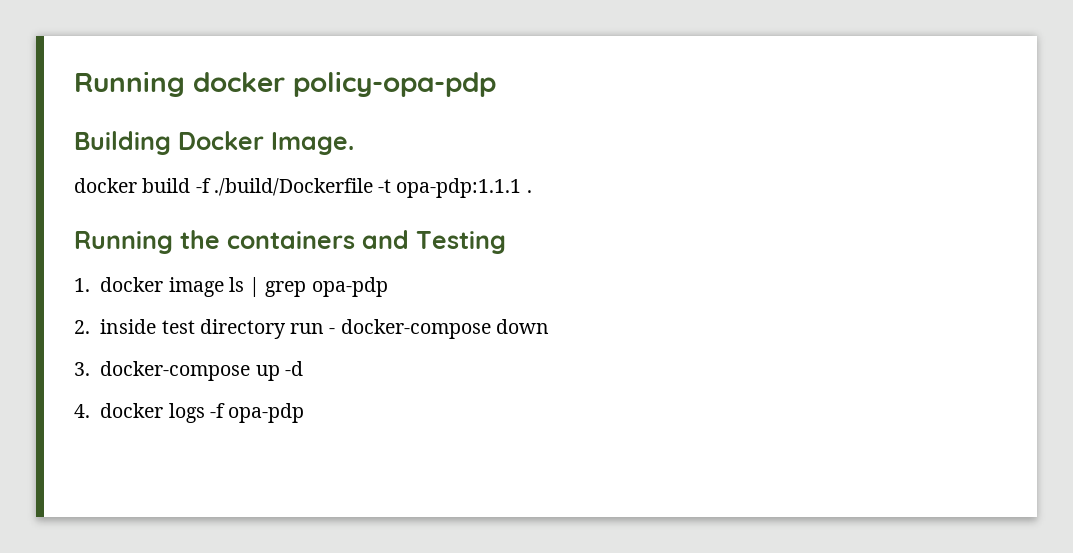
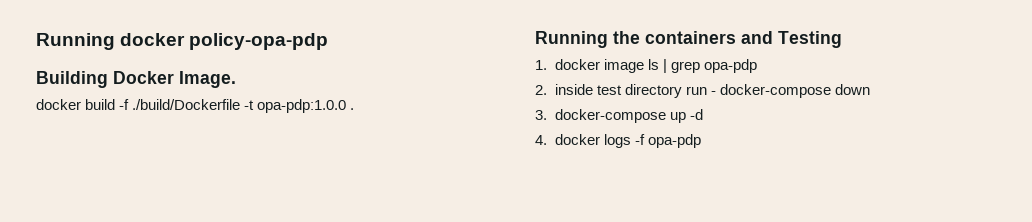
- docker build -f ./build/Dockerfile -t opa-pdp:1.1.1 .
+ docker build -f ./build/Dockerfile -t opa-pdp:1.0.0 .

